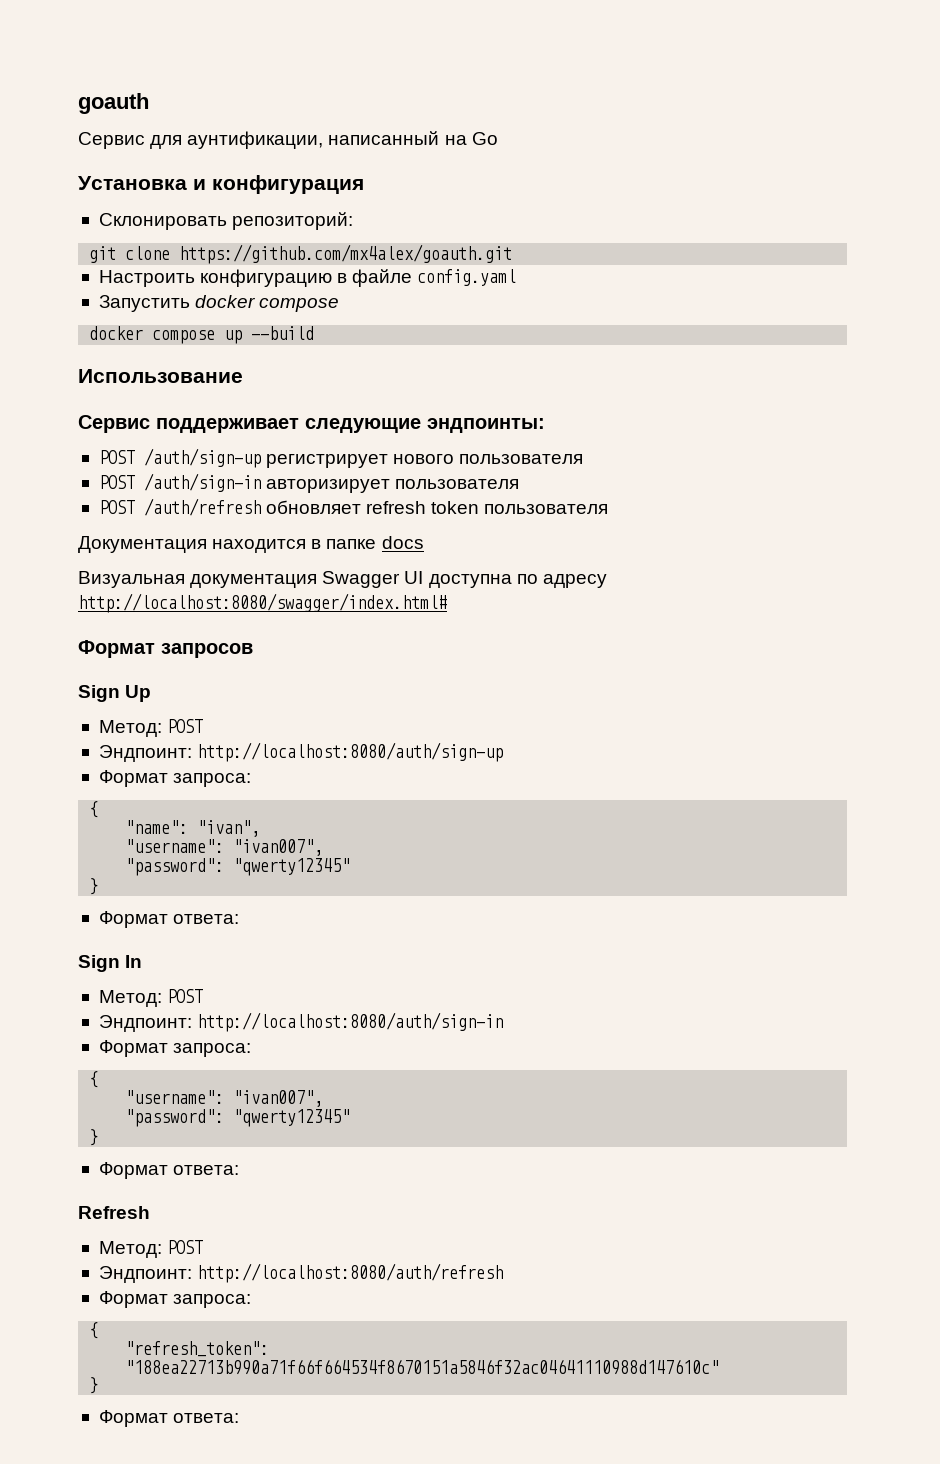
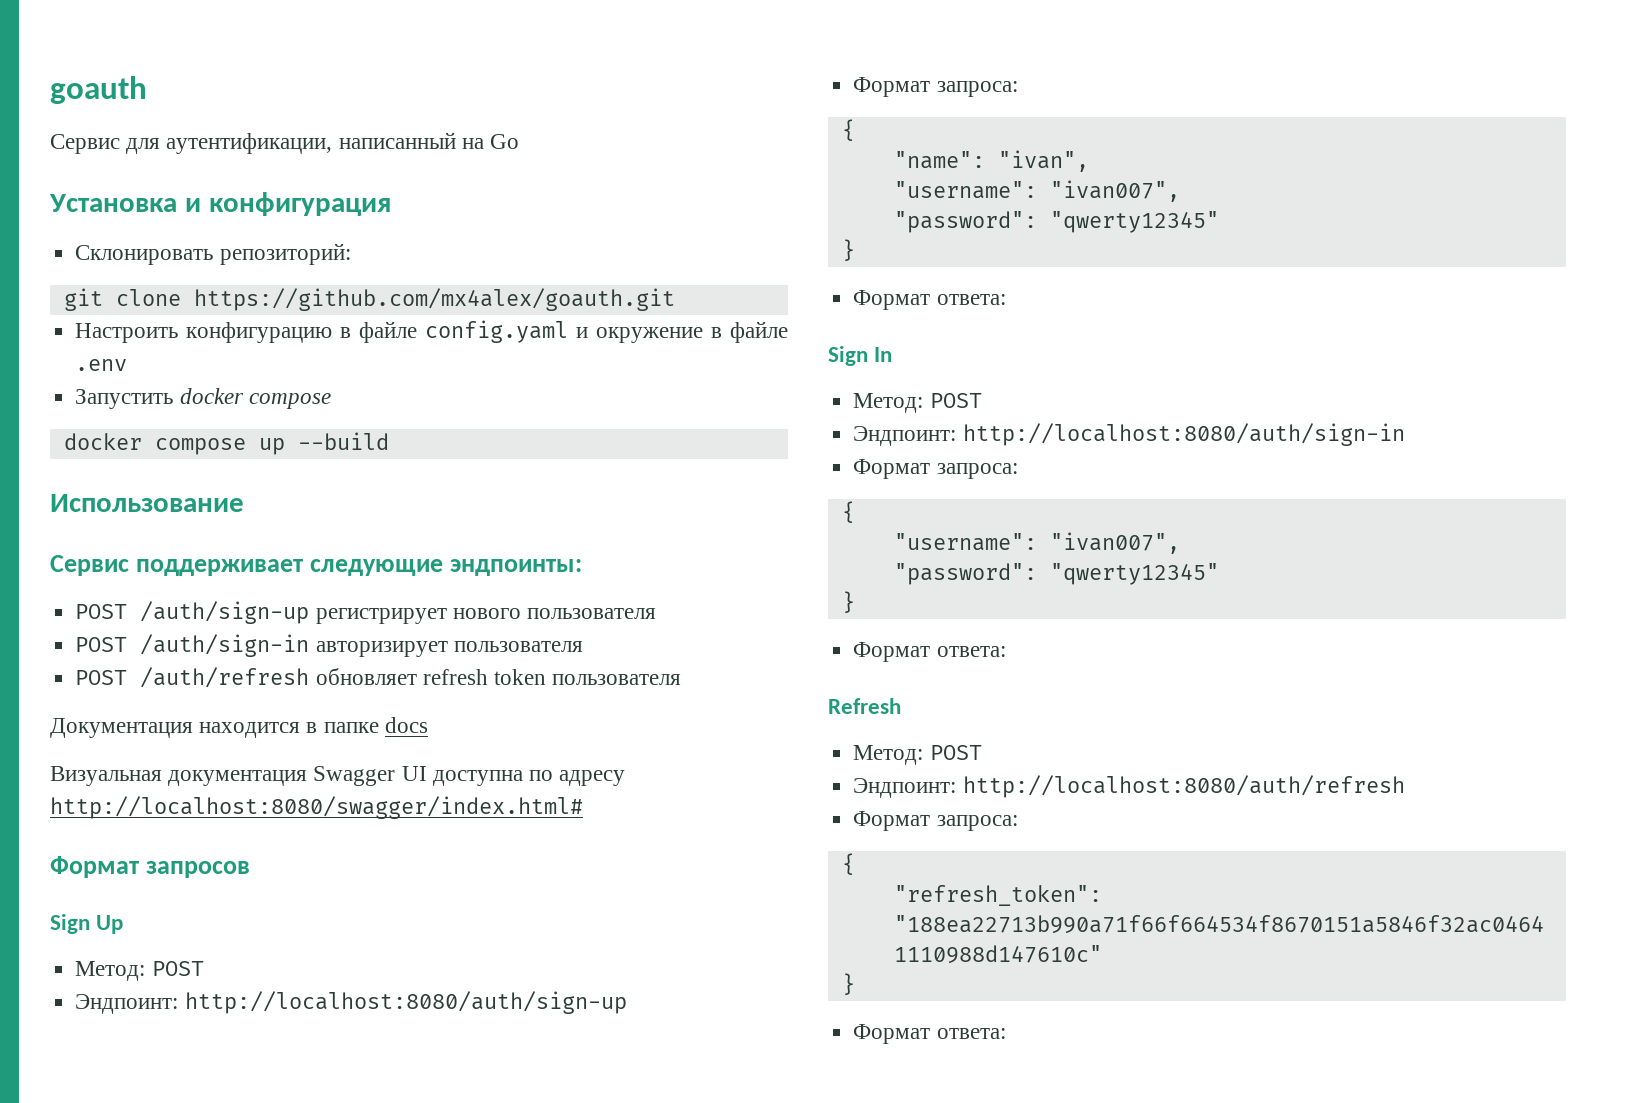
- Сервис для аунтификации, написанный на Go
+ Сервис для аутентификации, написанный на Go
- Настроить конфигурацию в файле config.yaml
+ Настроить конфигурацию в файле config.yaml и окружение в файле .env

